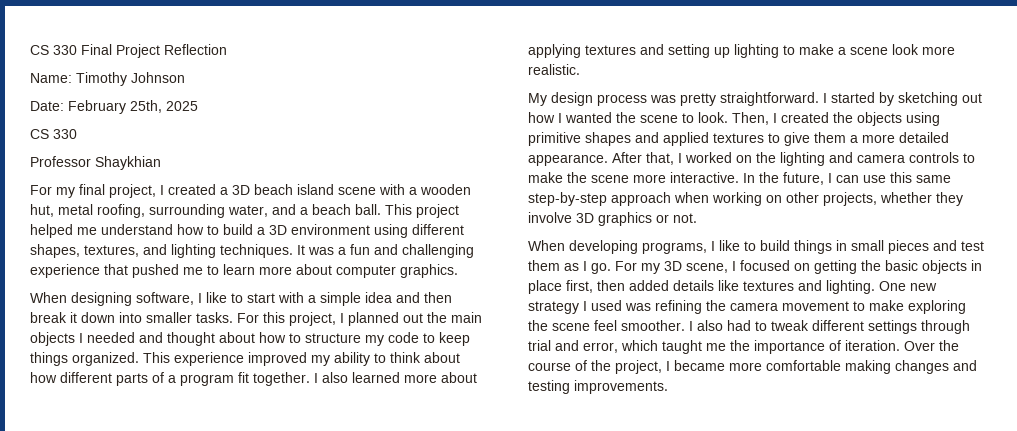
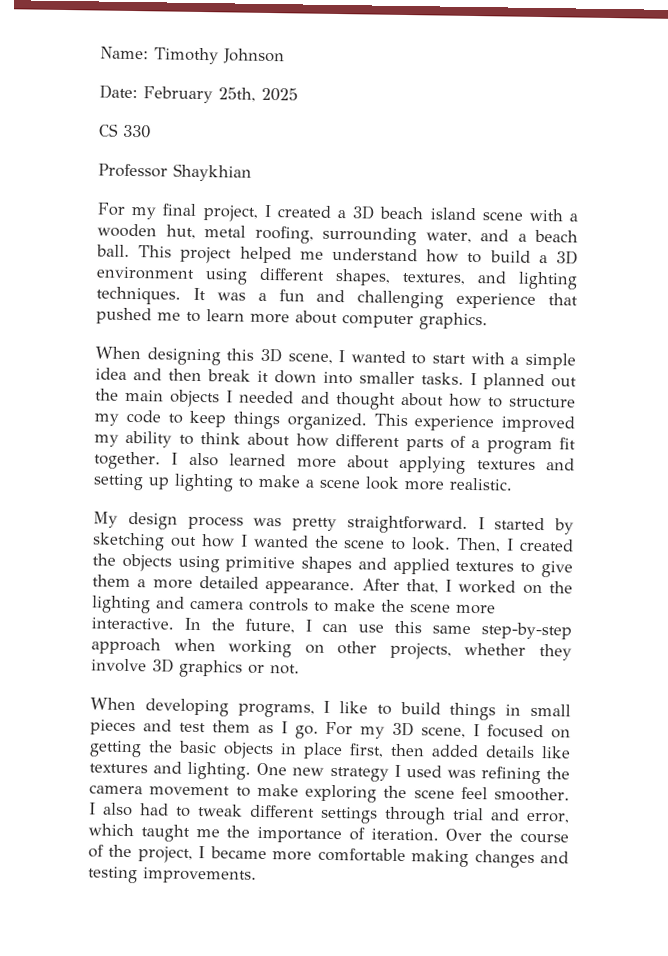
- CS 330 Final Project Reflection
- When designing software, I like to start with a simple idea and then break it down into smaller tasks.
+ When designing this 3D scene, I wanted to start with a simple idea and then break it down into smaller tasks.
- For this project, I planned out the main objects I needed and thought about how to structure my code to keep things organized.
+ I planned out the main objects I needed and thought about how to structure my code to keep things organized.

